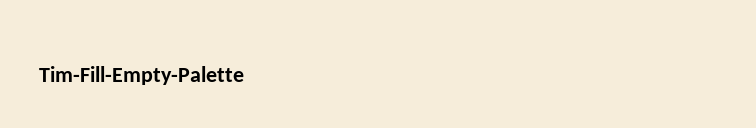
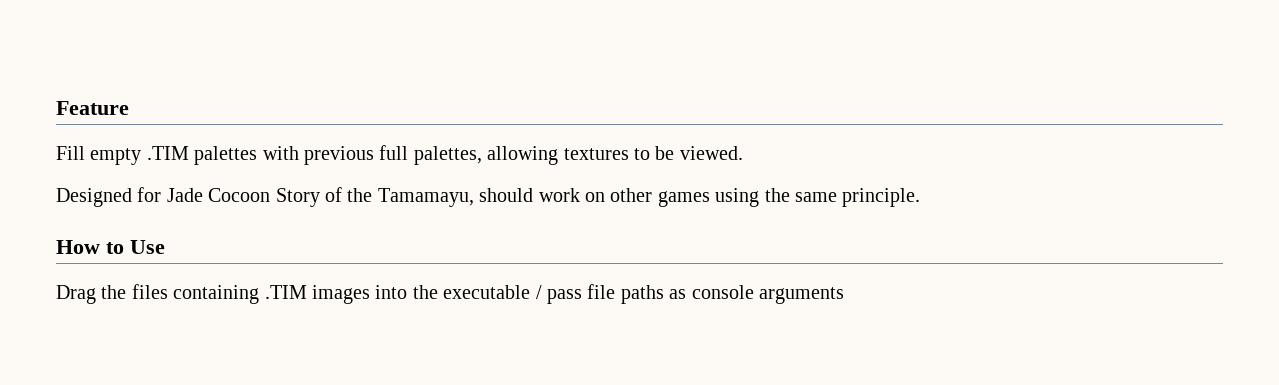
- Tim-Fill-Empty-Palette
+ Feature
+ Fill empty .TIM palettes with previous full palettes, allowing textures to be viewed.
+ Designed for Jade Cocoon Story of the Tamamayu, should work on other games using the same principle.
+ How to Use
+ Drag the files containing .TIM images into the executable / pass file paths as console arguments

